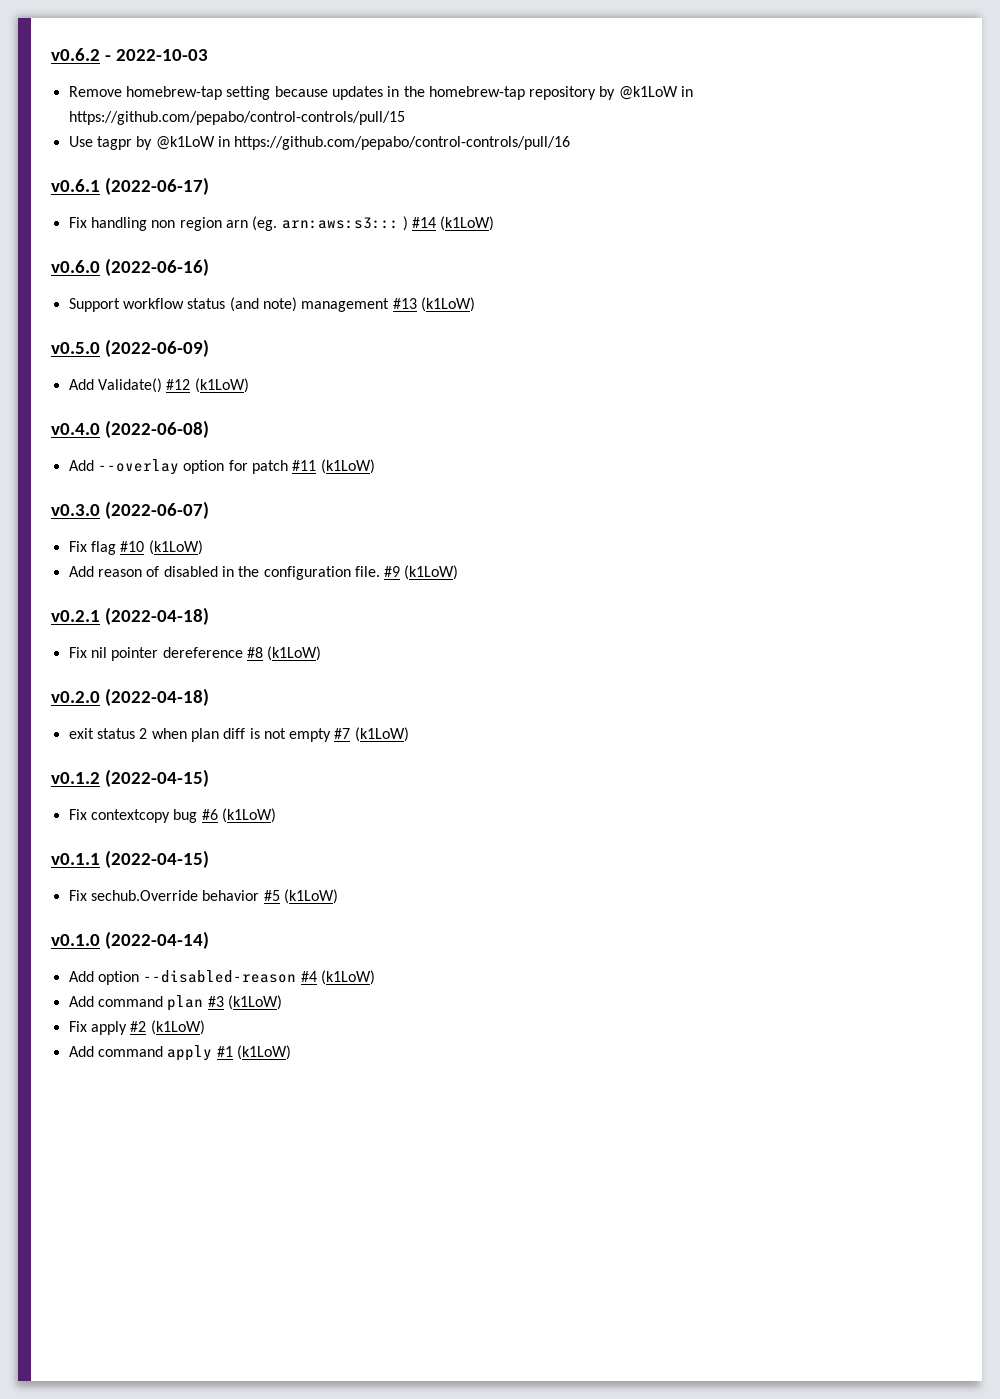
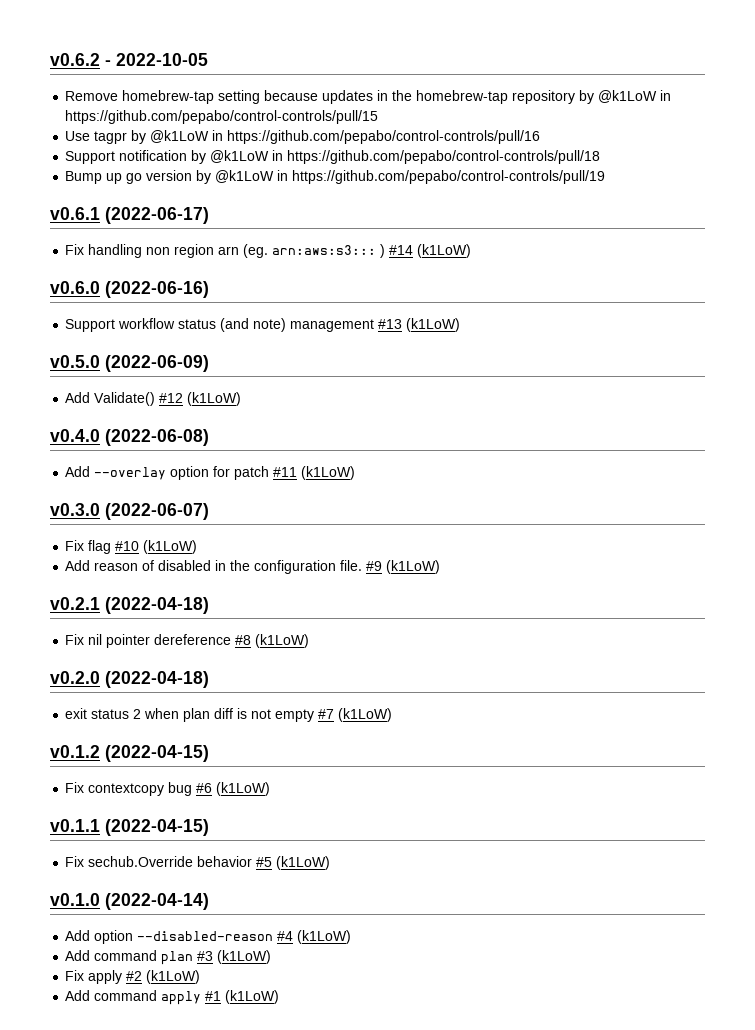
- v0.6.2 - 2022-10-03
+ v0.6.2 - 2022-10-05
+ Support notification by @k1LoW in https://github.com/pepabo/control-controls/pull/18
+ Bump up go version by @k1LoW in https://github.com/pepabo/control-controls/pull/19

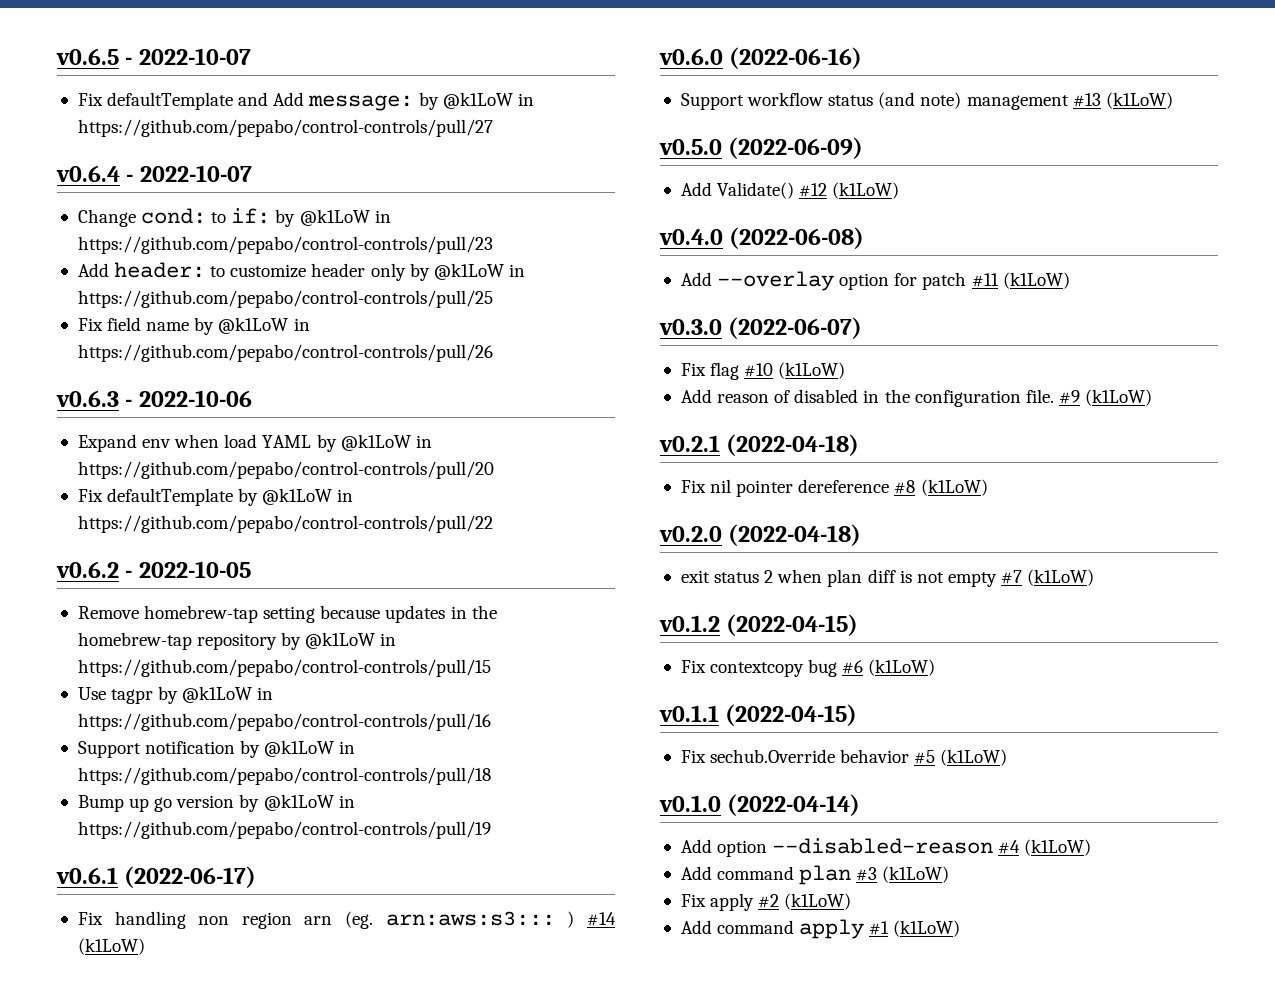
+ v0.6.5 - 2022-10-07
+ Fix defaultTemplate and Add message: by @k1LoW in https://github.com/pepabo/control-controls/pull/27
+ v0.6.4 - 2022-10-07
+ Change cond: to if: by @k1LoW in https://github.com/pepabo/control-controls/pull/23
+ Add header: to customize header only by @k1LoW in https://github.com/pepabo/control-controls/pull/25
+ Fix field name by @k1LoW in https://github.com/pepabo/control-controls/pull/26
+ v0.6.3 - 2022-10-06
+ Expand env when load YAML by @k1LoW in https://github.com/pepabo/control-controls/pull/20
+ Fix defaultTemplate by @k1LoW in https://github.com/pepabo/control-controls/pull/22

